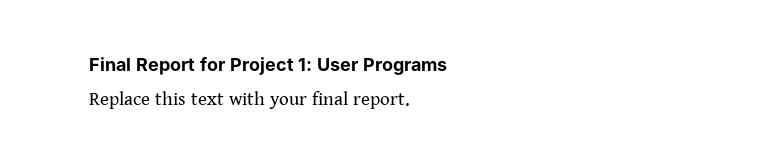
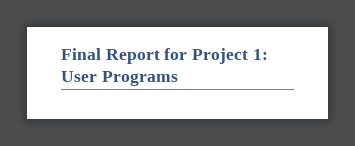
- Replace this text with your final report.

